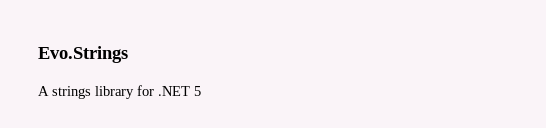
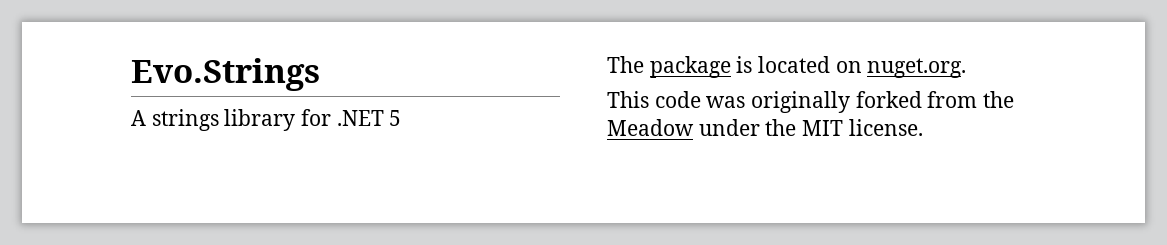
+ The package is located on nuget.org.
+ This code was originally forked from the Meadow under the MIT license.

